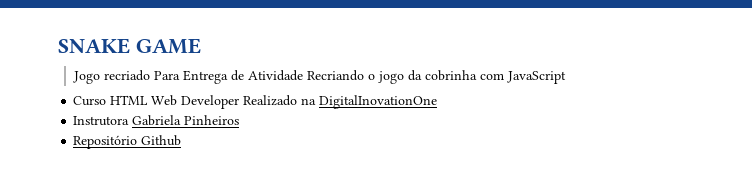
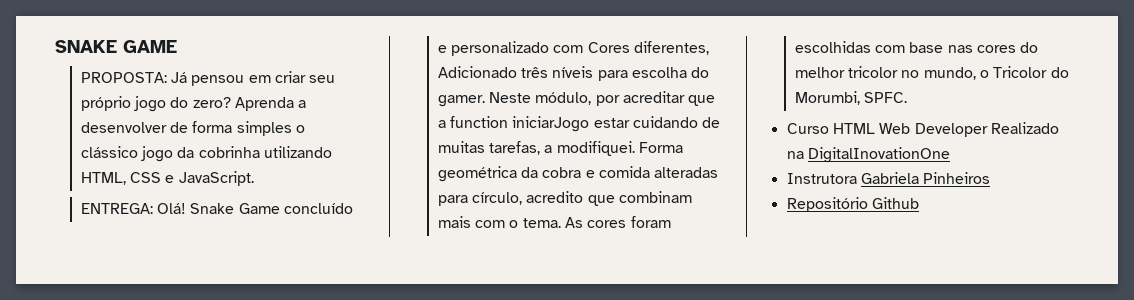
- Jogo recriado Para Entrega de Atividade Recriando o jogo da cobrinha com JavaScript
+ PROPOSTA: Já pensou em criar seu próprio jogo do zero? Aprenda a desenvolver de forma simples o clássico jogo da cobrinha utilizando HTML, CSS e JavaScript.
+ ENTREGA: Olá! Snake Game concluído e personalizado com Cores diferentes, Adicionado três níveis para escolha do gamer. Neste módulo, por acreditar que a function iniciarJogo estar cuidando de muitas tarefas, a modifiquei. Forma geométrica da cobra e comida alteradas para círculo, acredito que combinam mais com o tema. As cores foram escolhidas com base nas cores do melhor tricolor no mundo, o Tricolor do Morumbi, SPFC.

